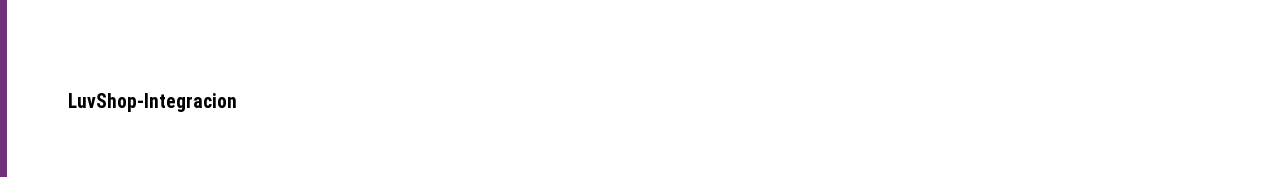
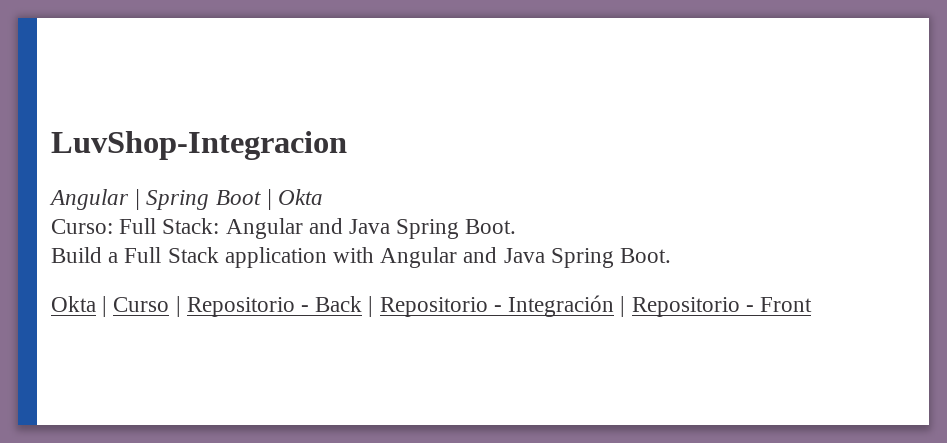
+ Angular | Spring Boot | Okta
+ Curso: Full Stack: Angular and Java Spring Boot.
+ Build a Full Stack application with Angular and Java Spring Boot.
+ Okta | Curso | Repositorio - Back | Repositorio - Integración | Repositorio - Front

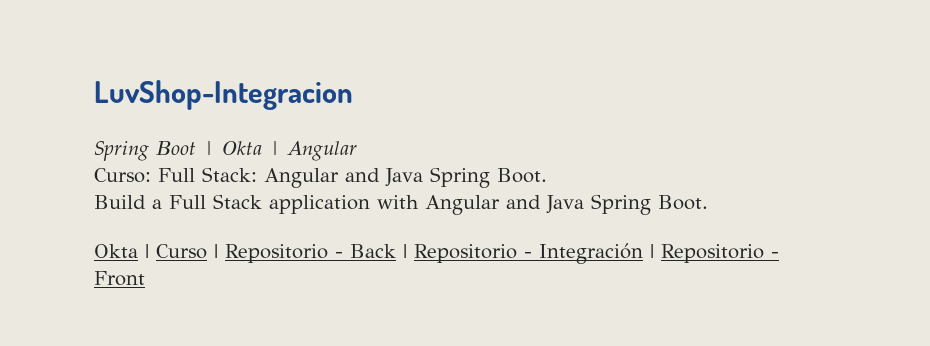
- Angular | Spring Boot | Okta
+ Spring Boot | Okta | Angular

